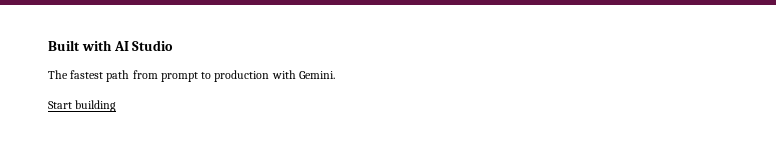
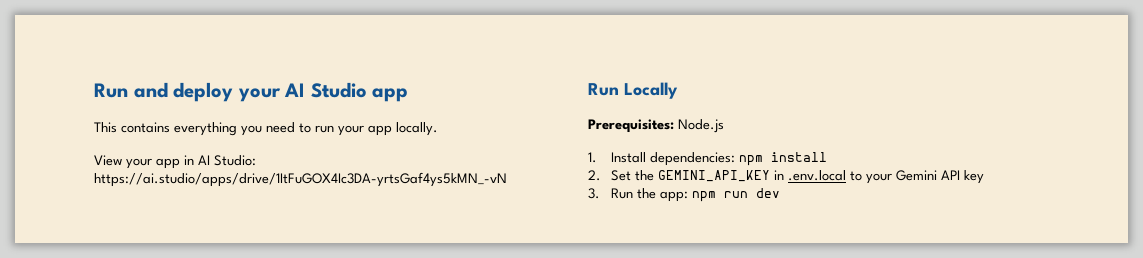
- Built with AI Studio
- The fastest path from prompt to production with Gemini.
- Start building
+ Run and deploy your AI Studio app
+ This contains everything you need to run your app locally.
+ View your app in AI Studio: https://ai.studio/apps/drive/1ItFuGOX4Ic3DA-yrtsGaf4ys5kMN_-vN
+ Run Locally
+ Prerequisites: Node.js
+ 1. Install dependencies: npm install
+ 2. Set the GEMINI_API_KEY in .env.local to your Gemini API key
+ 3. Run the app: npm run dev

